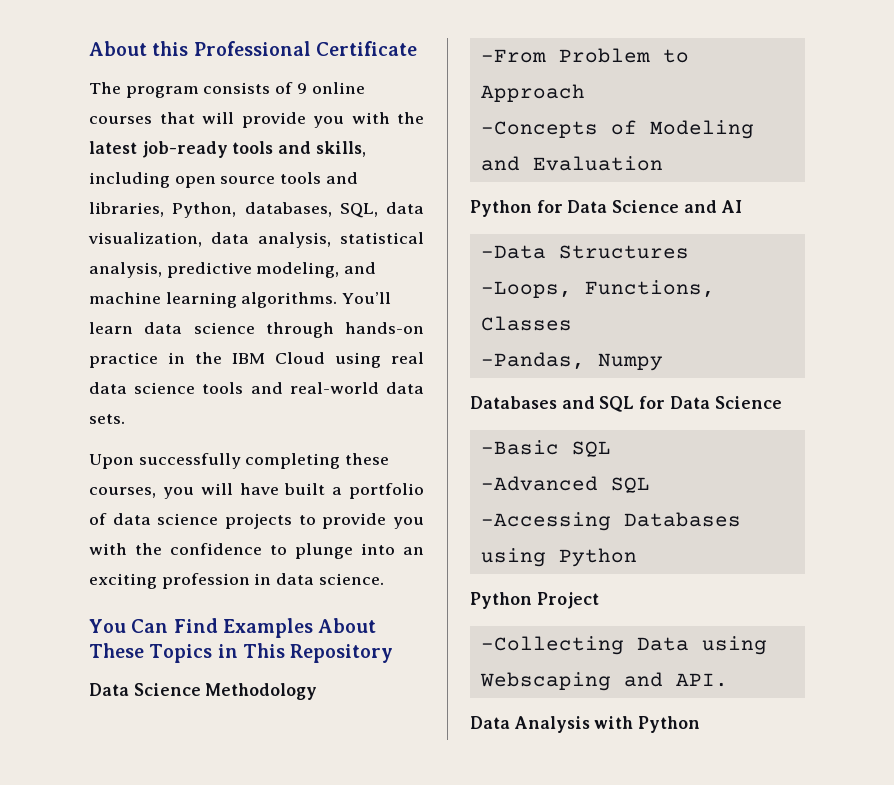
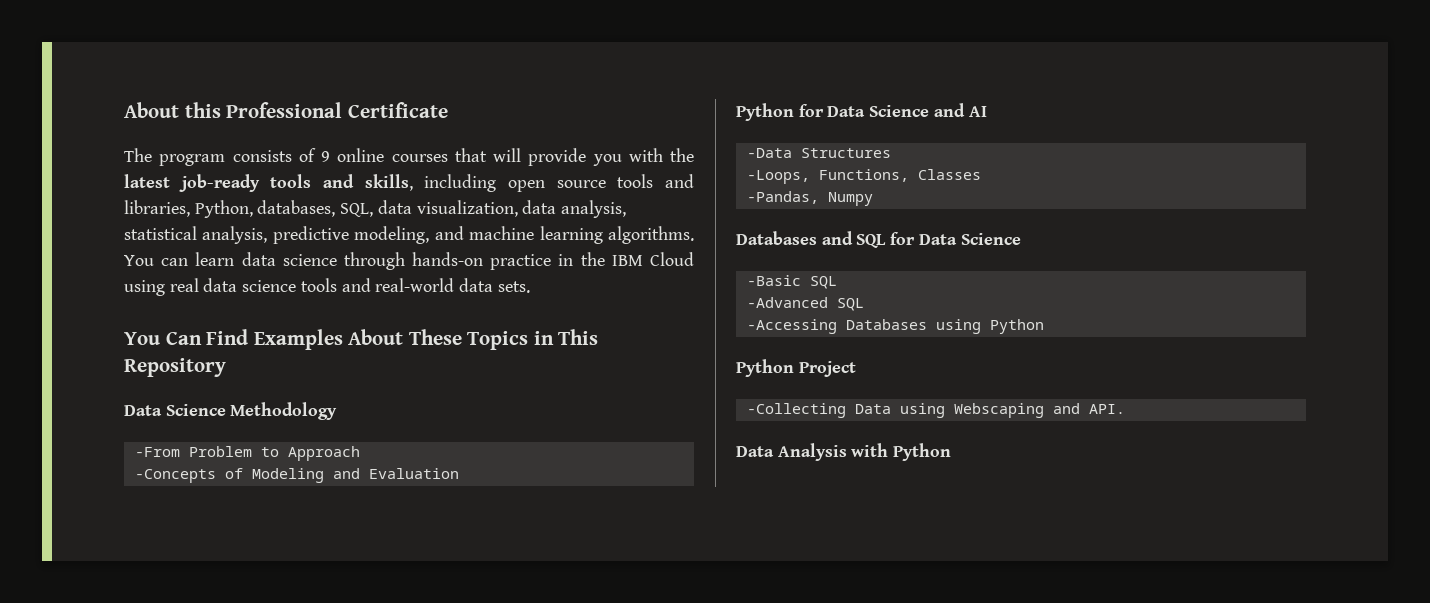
- You’ll learn data science through hands-on practice in the IBM Cloud using real data science tools and real-world data sets.
+ You can learn data science through hands-on practice in the IBM Cloud using real data science tools and real-world data sets.
- Upon successfully completing these courses, you will have built a portfolio of data science projects to provide you with the confidence to plunge into an exciting profession in data science.

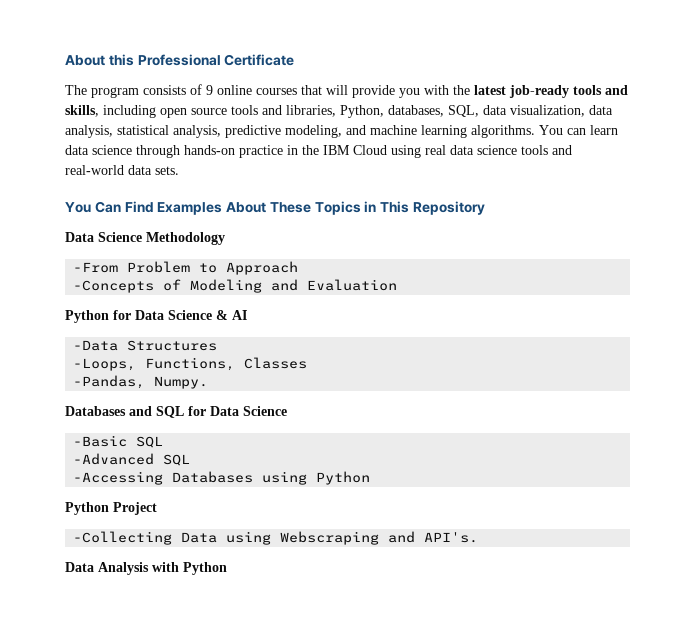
- Python for Data Science and AI
+ Python for Data Science & AI
- -Pandas, Numpy
+ -Pandas, Numpy.
- -Collecting Data using Webscaping and API.
+ -Collecting Data using Webscraping and API's.

